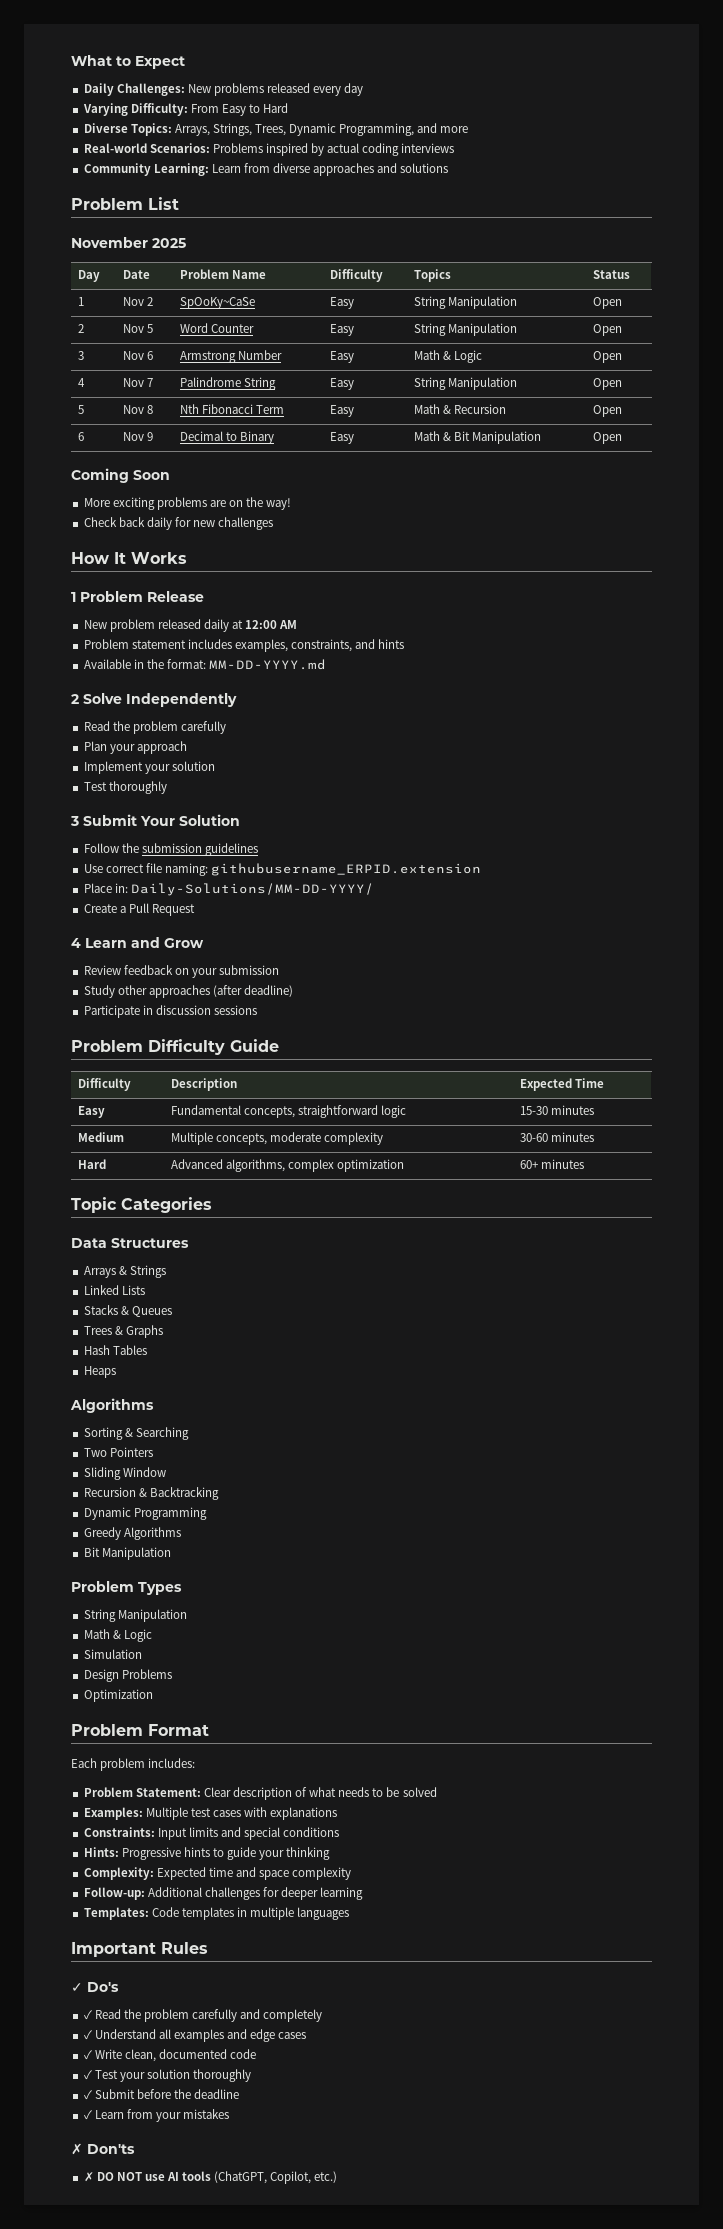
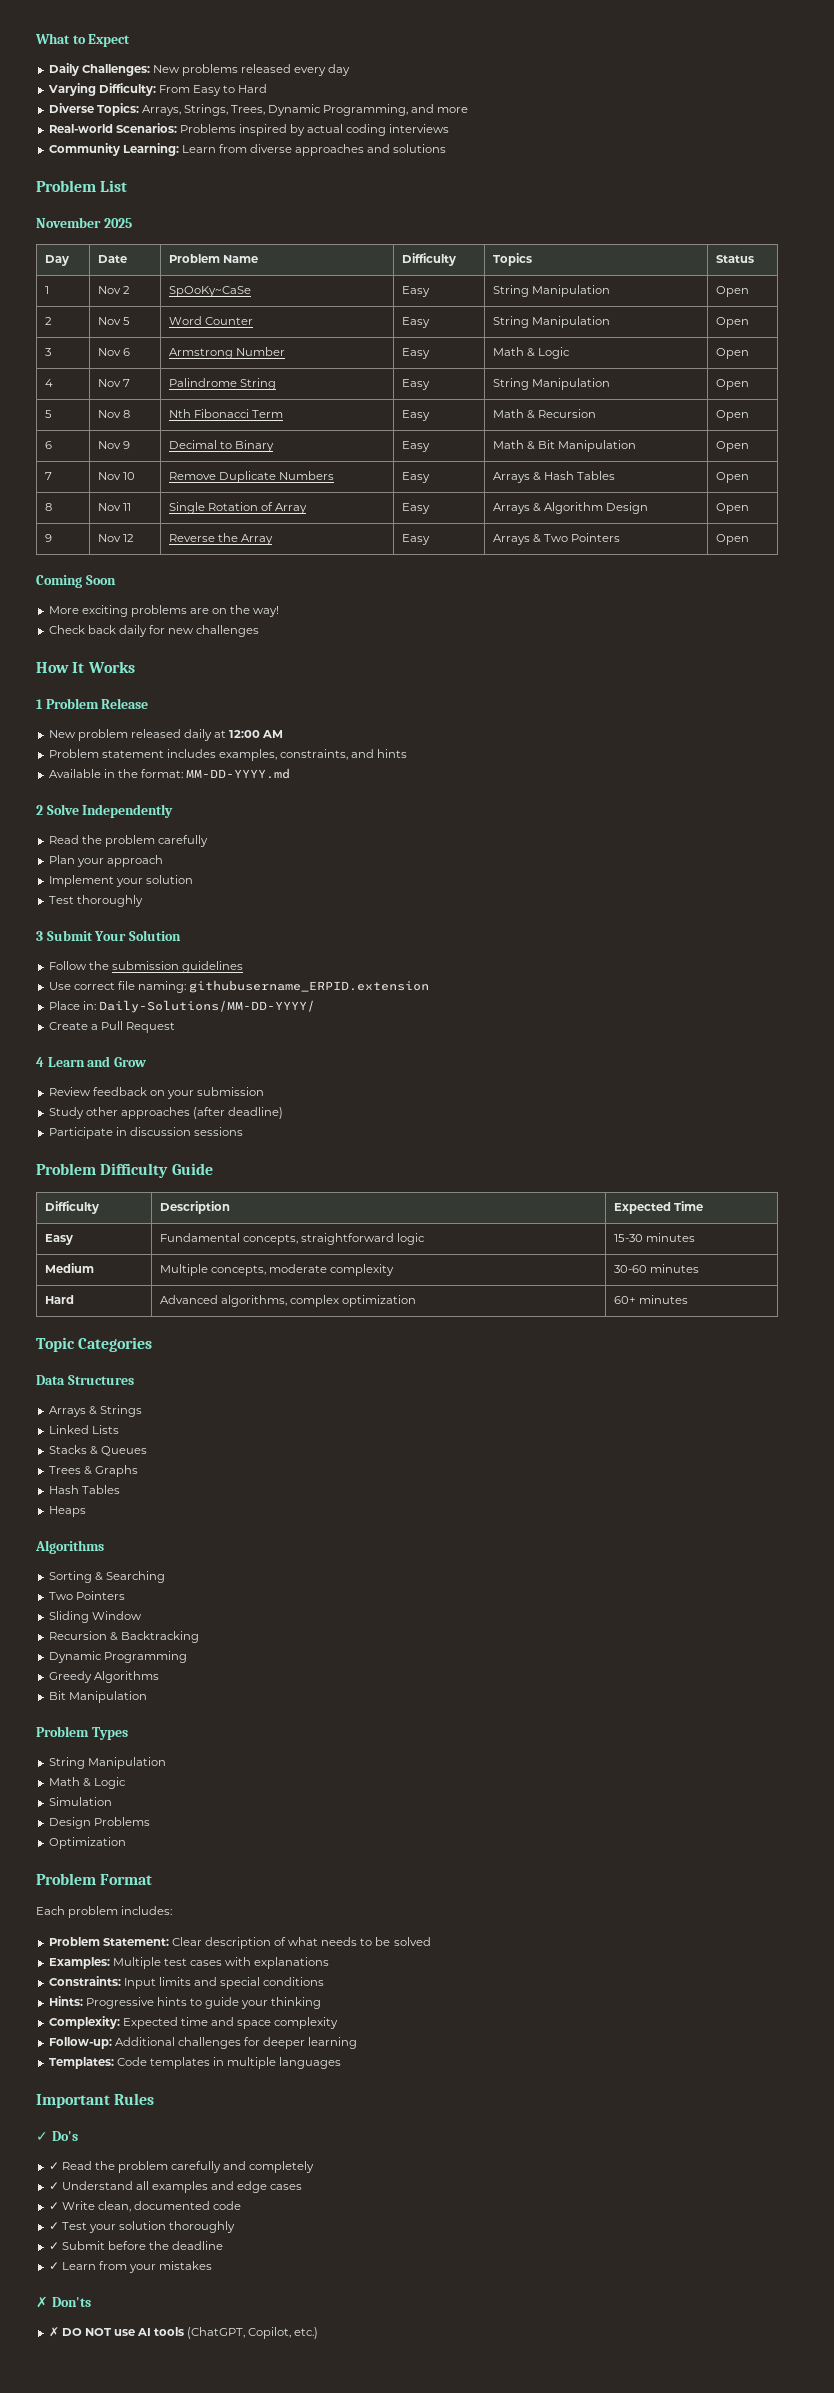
+ 7 | Nov 10 | Remove Duplicate Numbers | Easy | Arrays & Hash Tables | Open
+ 8 | Nov 11 | Single Rotation of Array | Easy | Arrays & Algorithm Design | Open
+ 9 | Nov 12 | Reverse the Array | Easy | Arrays & Two Pointers | Open

